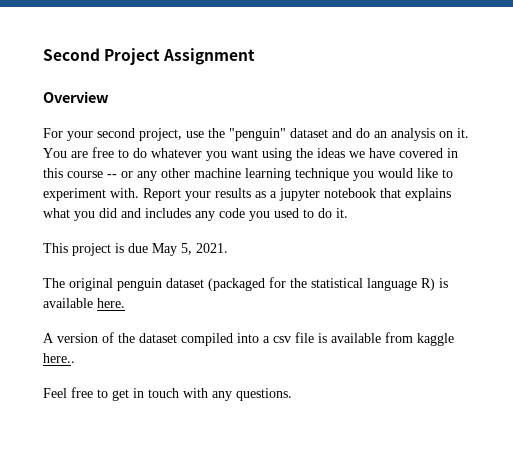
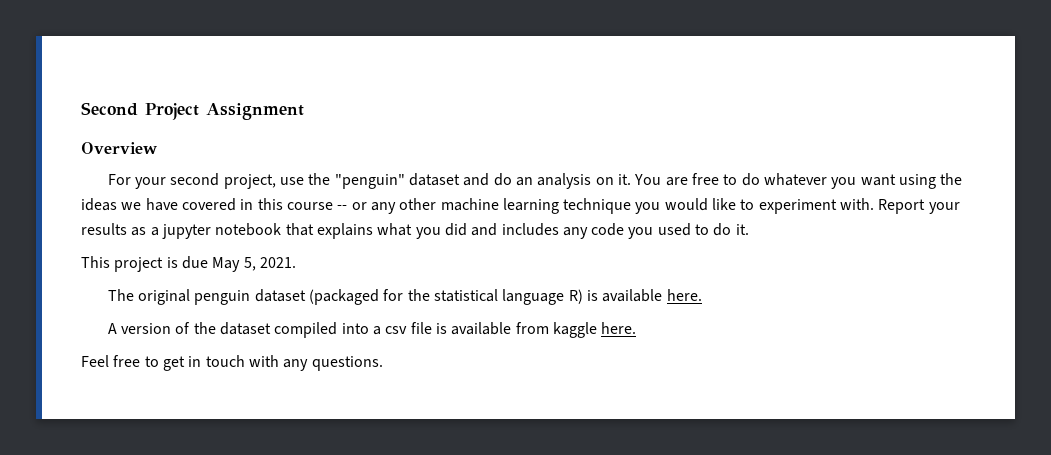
- A version of the dataset compiled into a csv file is available from kaggle here..
+ A version of the dataset compiled into a csv file is available from kaggle here.

